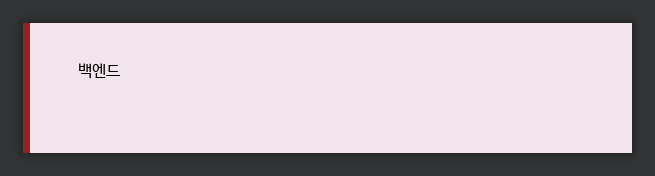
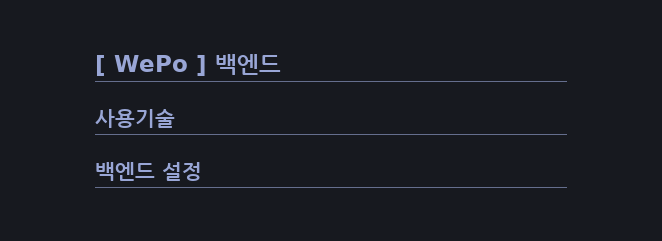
- 백엔드
+ [ WePo ] 백엔드
+ 사용기술
+ 백엔드 설정

